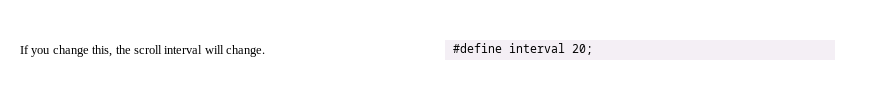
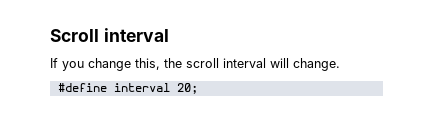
+ Scroll interval

